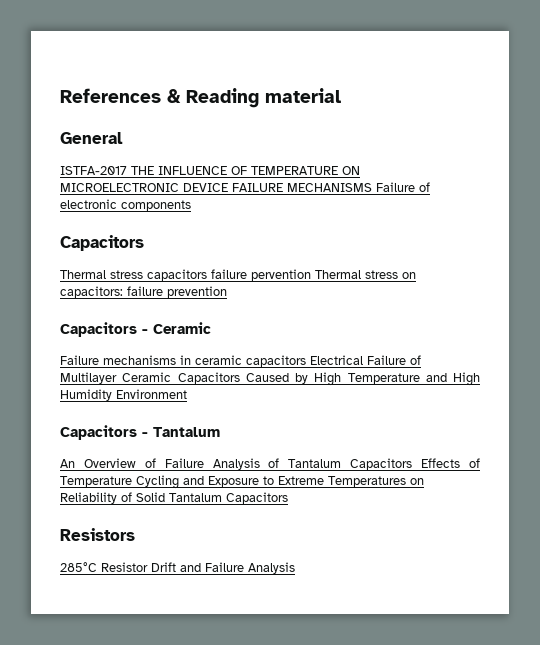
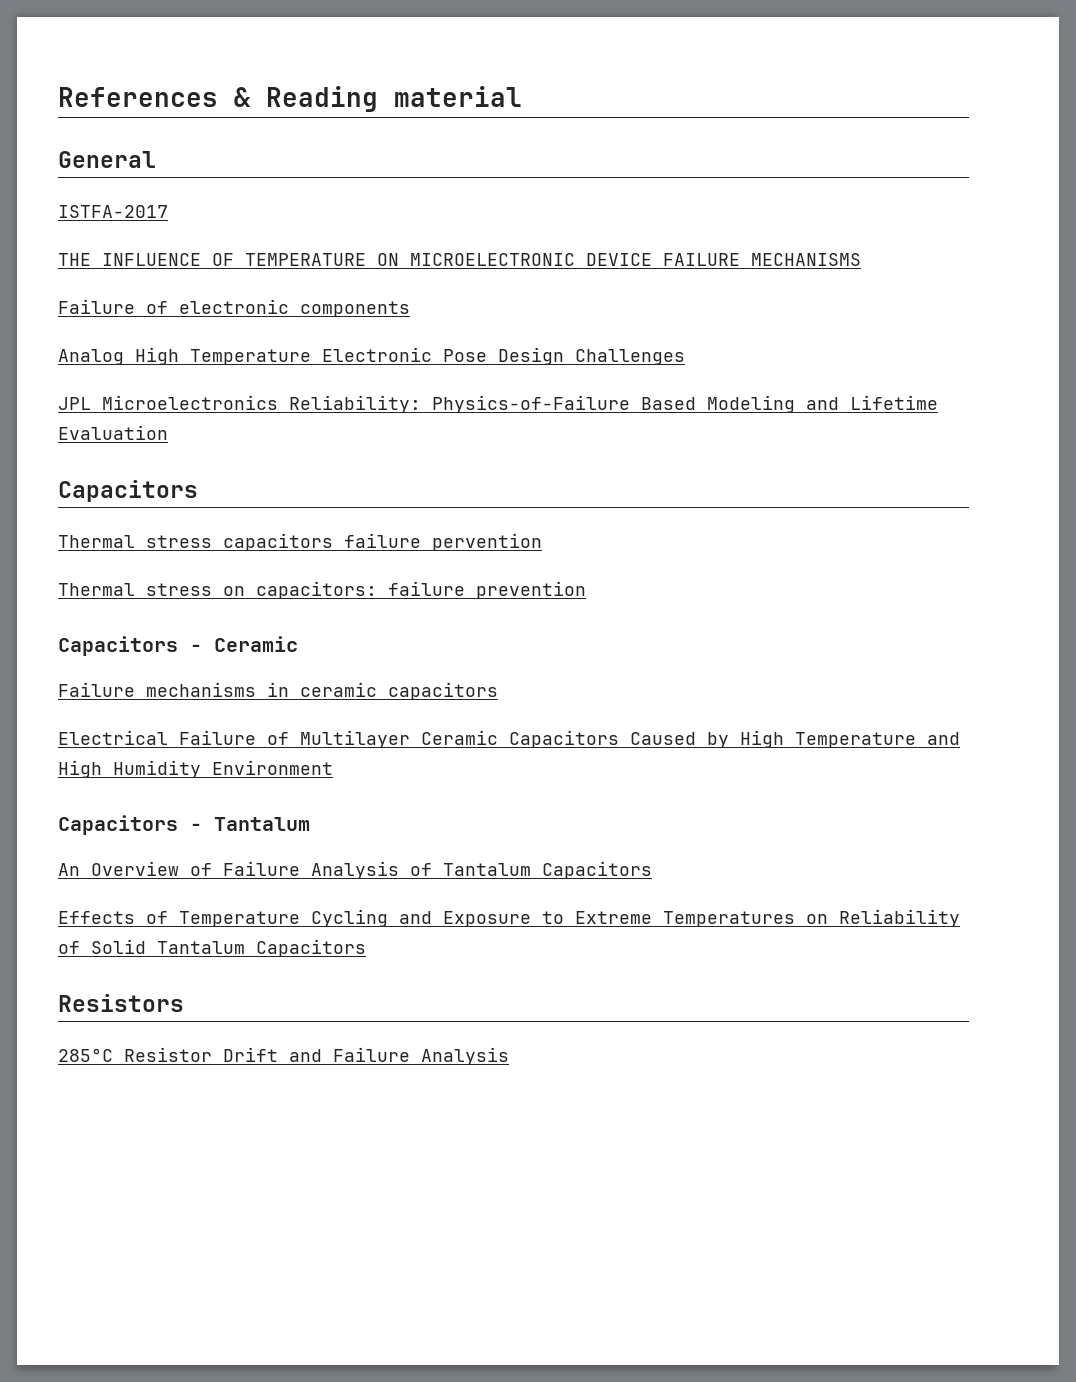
- ISTFA-2017 THE INFLUENCE OF TEMPERATURE ON MICROELECTRONIC DEVICE FAILURE MECHANISMS Failure of electronic components
+ ISTFA-2017
+ THE INFLUENCE OF TEMPERATURE ON MICROELECTRONIC DEVICE FAILURE MECHANISMS
+ Failure of electronic components
+ Analog High Temperature Electronic Pose Design Challenges
+ JPL Microelectronics Reliability: Physics-of-Failure Based Modeling and Lifetime Evaluation
- Thermal stress capacitors failure pervention Thermal stress on capacitors: failure prevention
+ Thermal stress capacitors failure pervention
+ Thermal stress on capacitors: failure prevention
- Failure mechanisms in ceramic capacitors Electrical Failure of Multilayer Ceramic Capacitors Caused by High Temperature and High Humidity Environment
+ Failure mechanisms in ceramic capacitors
+ Electrical Failure of Multilayer Ceramic Capacitors Caused by High Temperature and High Humidity Environment
- An Overview of Failure Analysis of Tantalum Capacitors Effects of Temperature Cycling and Exposure to Extreme Temperatures on Reliability of Solid Tantalum Capacitors
+ An Overview of Failure Analysis of Tantalum Capacitors
+ Effects of Temperature Cycling and Exposure to Extreme Temperatures on Reliability of Solid Tantalum Capacitors

